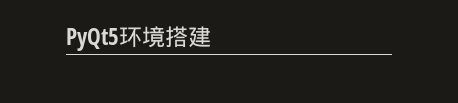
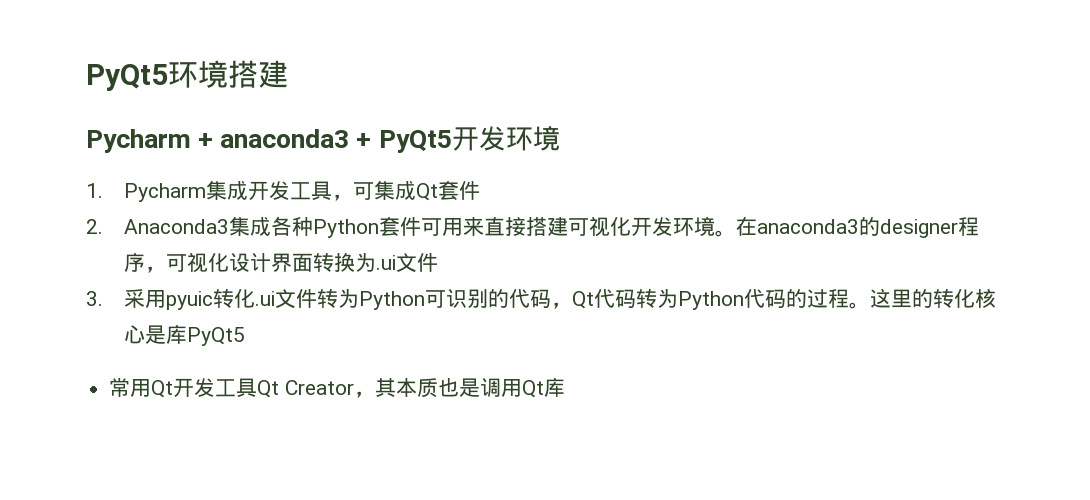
+ Pycharm + anaconda3 + PyQt5开发环境
+ 1. Pycharm集成开发工具，可集成Qt套件
+ 2. Anaconda3集成各种Python套件可用来直接搭建可视化开发环境。在anaconda3的designer程序，可视化设计界面转换为.ui文件
+ 3.采用pyuic转化.ui文件转为Python可识别的代码，Qt代码转为Python代码的过程。这里的转化核心是库PyQt5
+ 常用Qt开发工具Qt Creator，其本质也是调用Qt库

